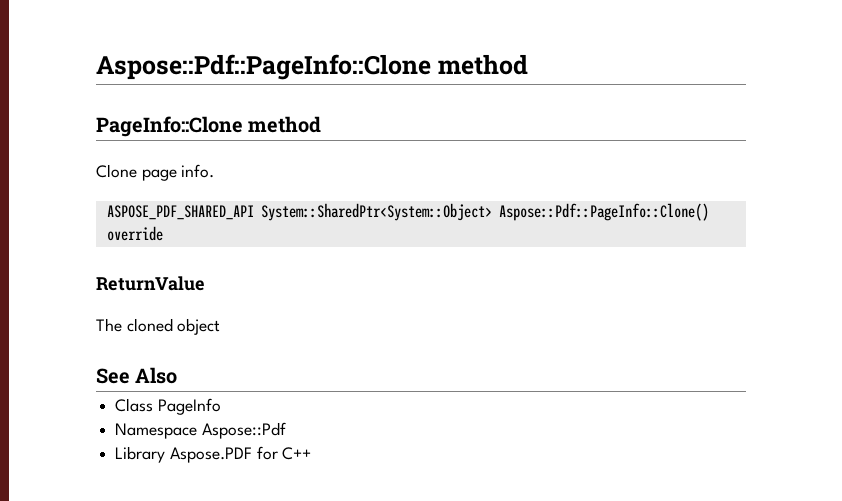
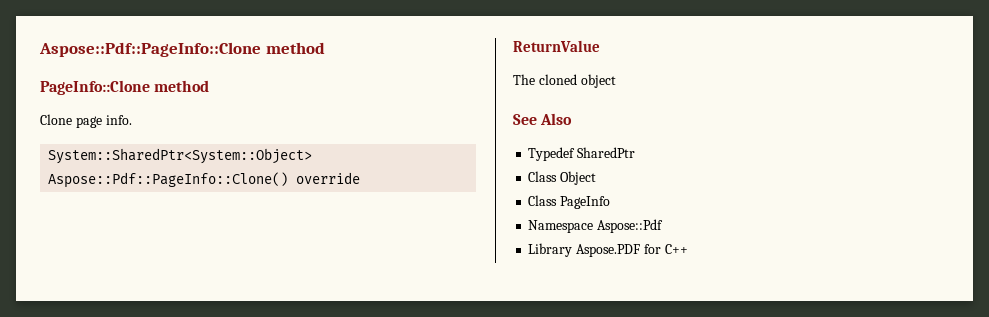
- ASPOSE_PDF_SHARED_API System::SharedPtr<System::Object> Aspose::Pdf::PageInfo::Clone() override
+ System::SharedPtr<System::Object> Aspose::Pdf::PageInfo::Clone() override
+ Typedef SharedPtr
+ Class Object

